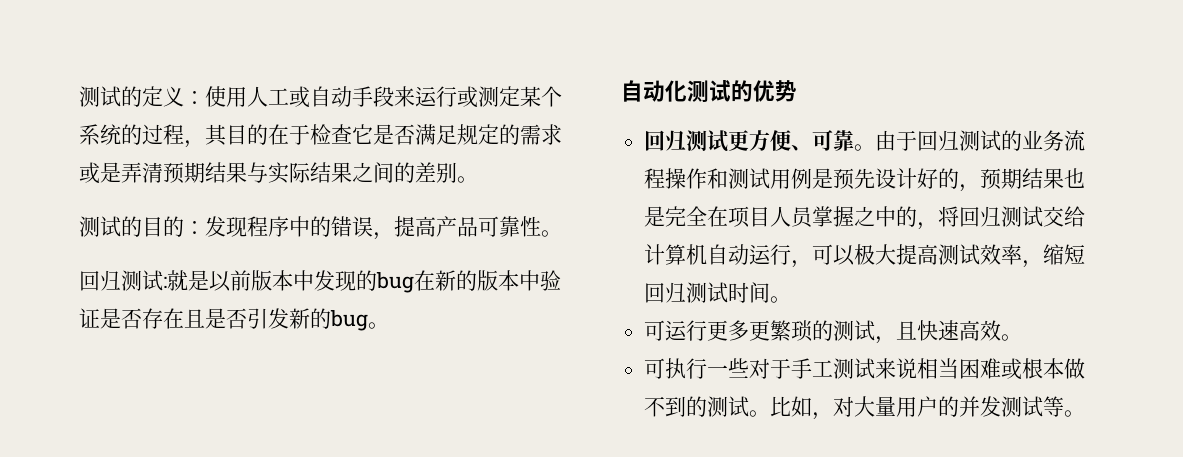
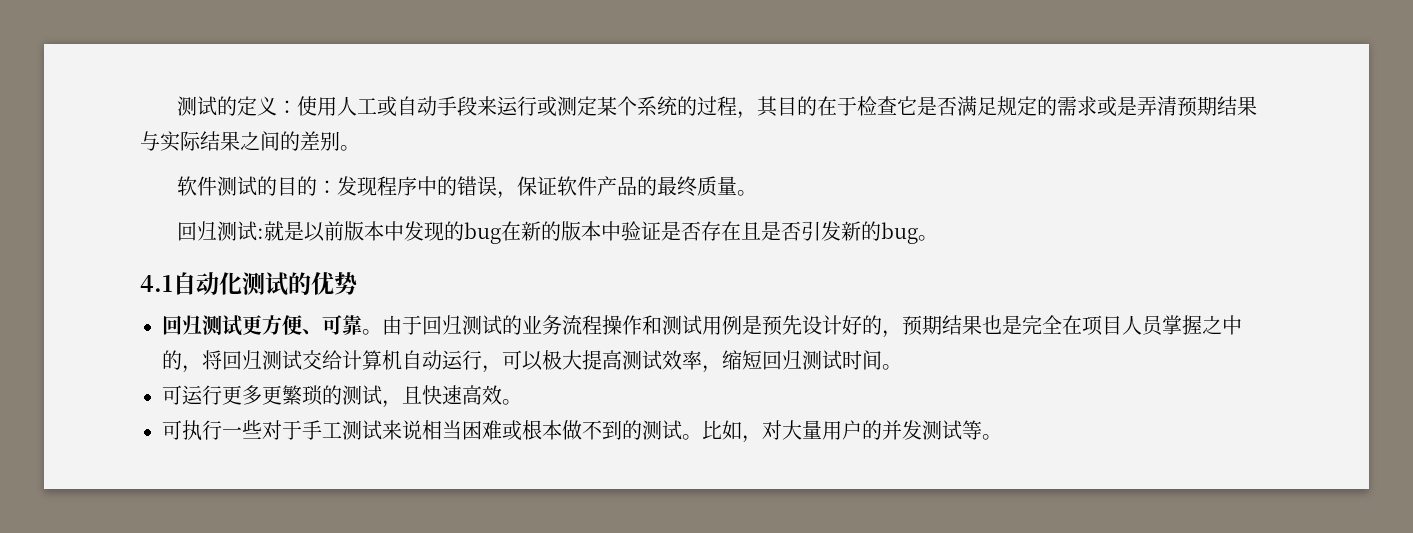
- 测试的目的：发现程序中的错误，提高产品可靠性。
+ 软件测试的目的：发现程序中的错误，保证软件产品的最终质量。
- 自动化测试的优势
+ 4.1自动化测试的优势

